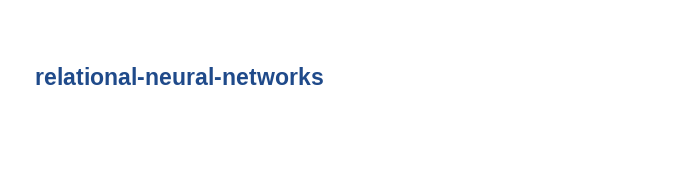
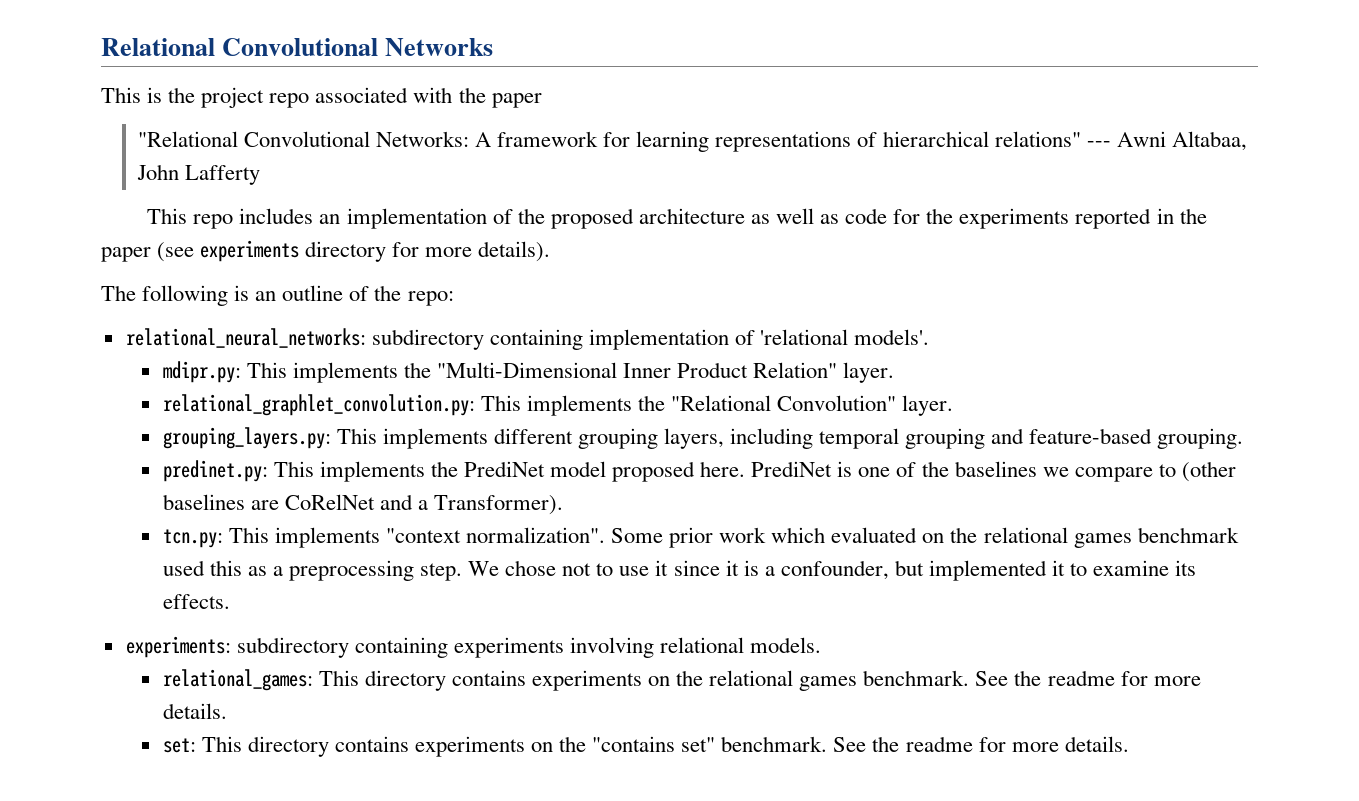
- relational-neural-networks
+ Relational Convolutional Networks
+ This is the project repo associated with the paper
+ "Relational Convolutional Networks: A framework for learning representations of hierarchical relations" --- Awni Altabaa, John Lafferty
+ This repo includes an implementation of the proposed architecture as well as code for the experiments reported in the paper (see experiments directory for more details).
+ The following is an outline of the repo:
+ relational_neural_networks: subdirectory containing implementation of 'relational models'.
+ mdipr.py: This implements the "Multi-Dimensional Inner Product Relation" layer.
+ relational_graphlet_convolution.py: This implements the "Relational Convolution" layer.
+ grouping_layers.py: This implements different grouping layers, including temporal grouping and feature-based grouping.
+ predinet.py: This implements the PrediNet model proposed here. PrediNet is one of the baselines we compare to (other baselines are CoRelNet and a Transformer).
+ tcn.py: This implements "context normalization". Some prior work which evaluated on the relational games benchmark used this as a preprocessing step. We chose not to use it since it is a confounder, but implemented it to examine its effects.
+ experiments: subdirectory containing experiments involving relational models.
+ relational_games: This directory contains experiments on the relational games benchmark. See the readme for more details.
+ set: This directory contains experiments on the "contains set" benchmark. See the readme for more details.

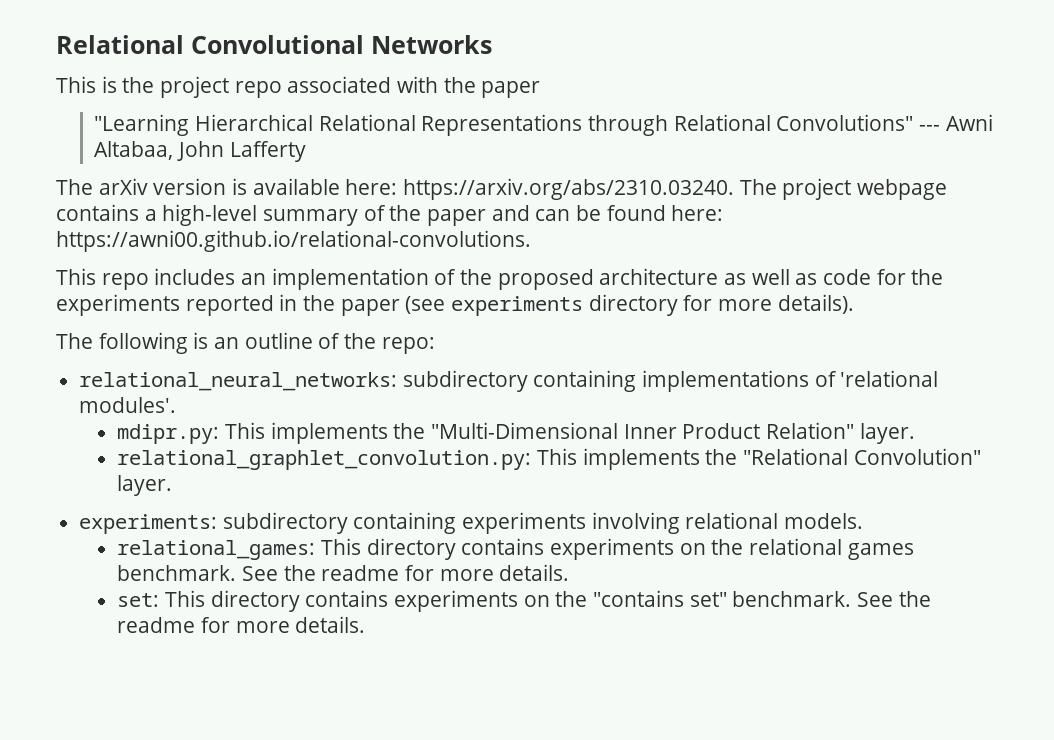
- "Relational Convolutional Networks: A framework for learning representations of hierarchical relations" --- Awni Altabaa, John Lafferty
+ "Learning Hierarchical Relational Representations through Relational Convolutions" --- Awni Altabaa, John Lafferty
+ The arXiv version is available here: https://arxiv.org/abs/2310.03240. The project webpage contains a high-level summary of the paper and can be found here: https://awni00.github.io/relational-convolutions.
- relational_neural_networks: subdirectory containing implementation of 'relational models'.
+ relational_neural_networks: subdirectory containing implementations of 'relational modules'.
- grouping_layers.py: This implements different grouping layers, including temporal grouping and feature-based grouping.
- predinet.py: This implements the PrediNet model proposed here. PrediNet is one of the baselines we compare to (other baselines are CoRelNet and a Transformer).
- tcn.py: This implements "context normalization". Some prior work which evaluated on the relational games benchmark used this as a preprocessing step. We chose not to use it since it is a confounder, but implemented it to examine its effects.

